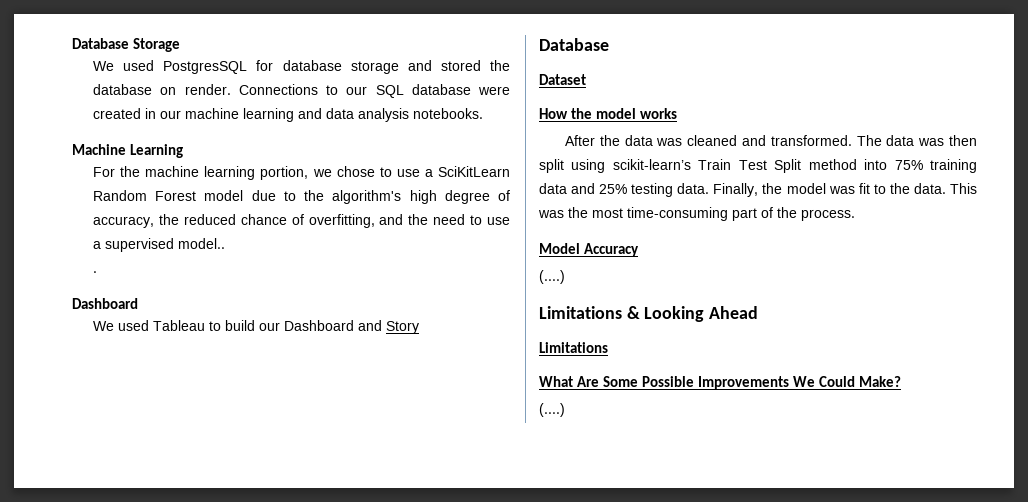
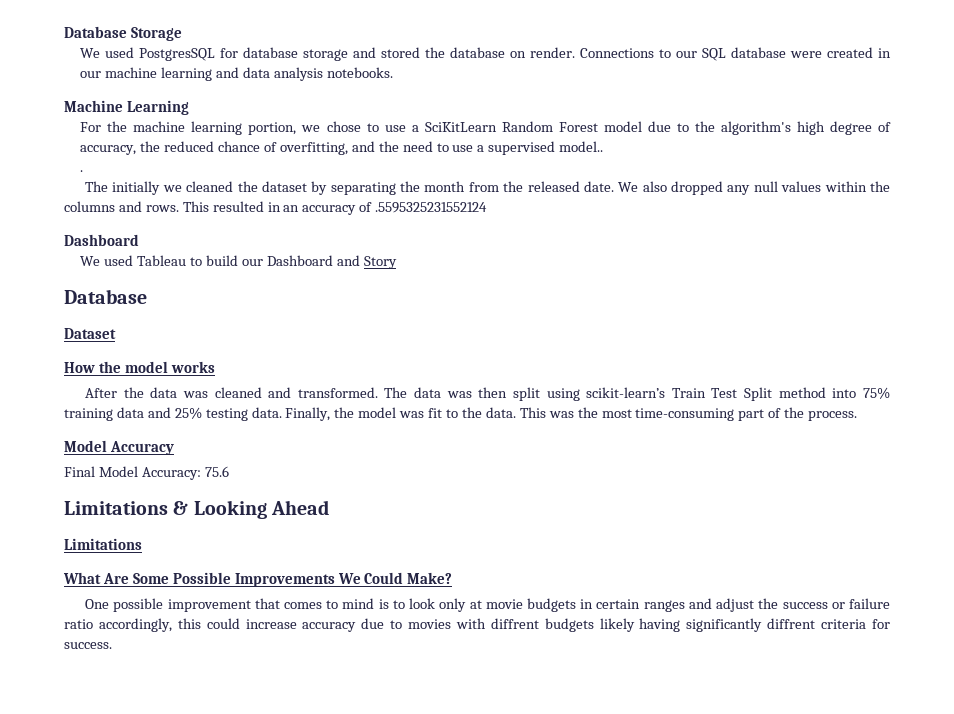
+ The initially we cleaned the dataset by separating the month from the released date. We also dropped any null values within the columns and rows. This resulted in an accuracy of .5595325231552124
  Model Accuracy
- (....)
+ Final Model Accuracy: 75.6
  What Are Some Possible Improvements We Could Make?
- (....)
+ One possible improvement that comes to mind is to look only at movie budgets in certain ranges and adjust the success or failure ratio accordingly, this could increase accuracy due to movies with diffrent budgets likely having significantly diffrent criteria for success.

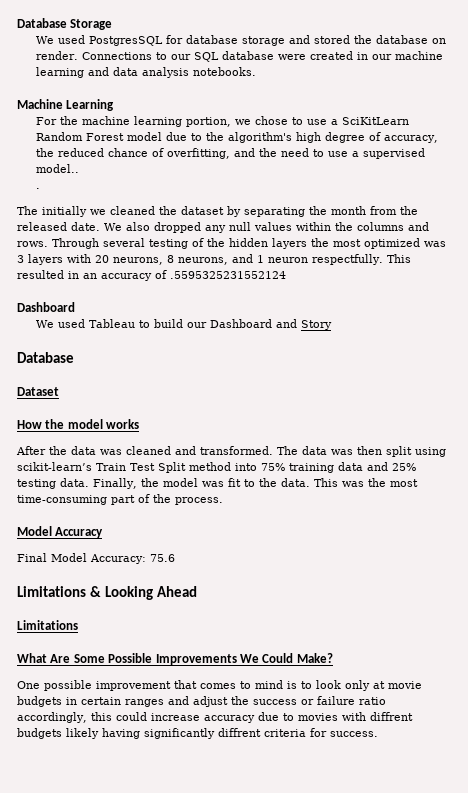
+ Through several testing of the hidden layers the most optimized was 3 layers with 20 neurons, 8 neurons, and 1 neuron respectfully.

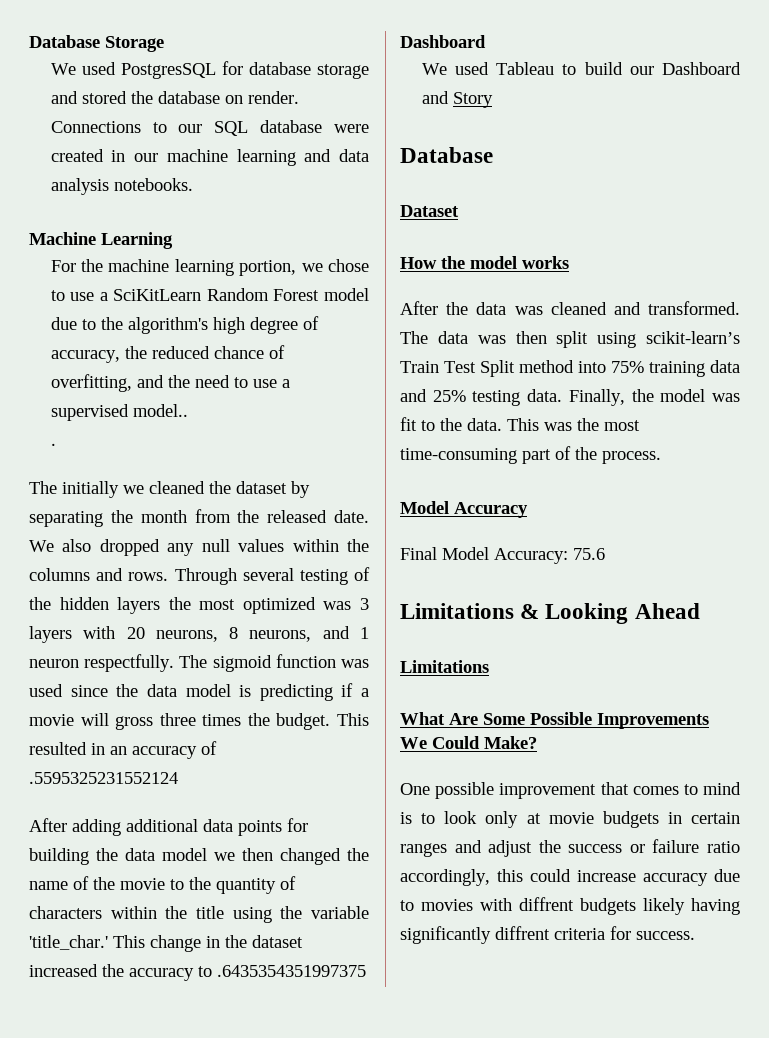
+ The sigmoid function was used since the data model is predicting if a movie will gross three times the budget.
+ After adding additional data points for building the data model we then changed the name of the movie to the quantity of characters within the title using the variable 'title_char.' This change in the dataset increased the accuracy to .6435354351997375

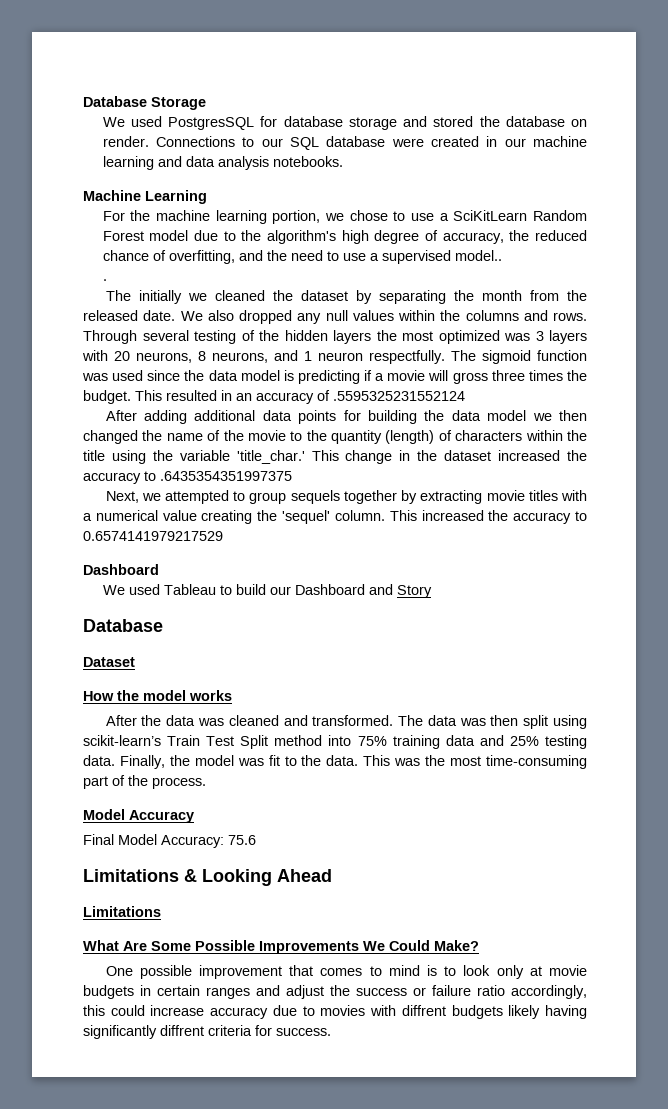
- After adding additional data points for building the data model we then changed the name of the movie to the quantity of characters within the title using the variable 'title_char.'
+ After adding additional data points for building the data model we then changed the name of the movie to the quantity (length) of characters within the title using the variable 'title_char.'
+ Next, we attempted to group sequels together by extracting movie titles with a numerical value creating the 'sequel' column. This increased the accuracy to 0.6574141979217529

